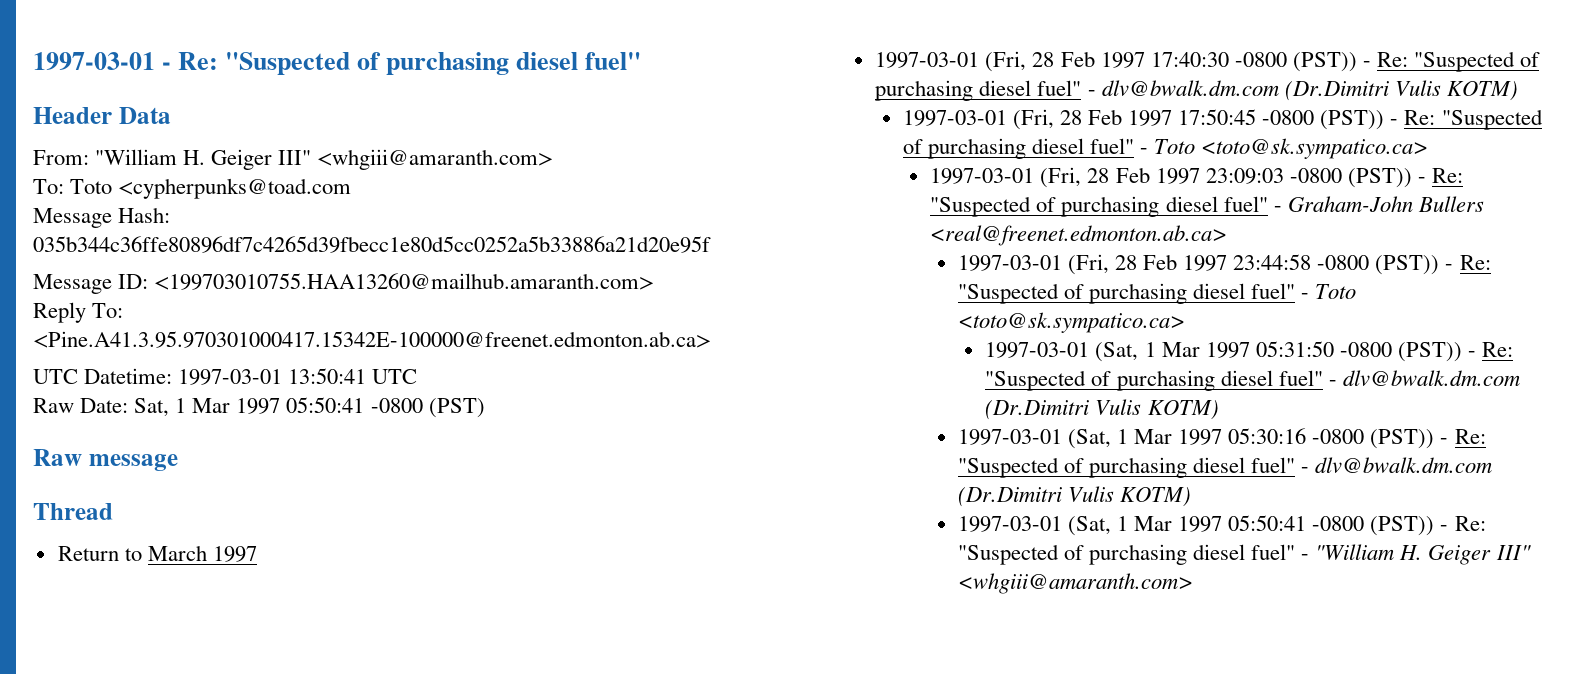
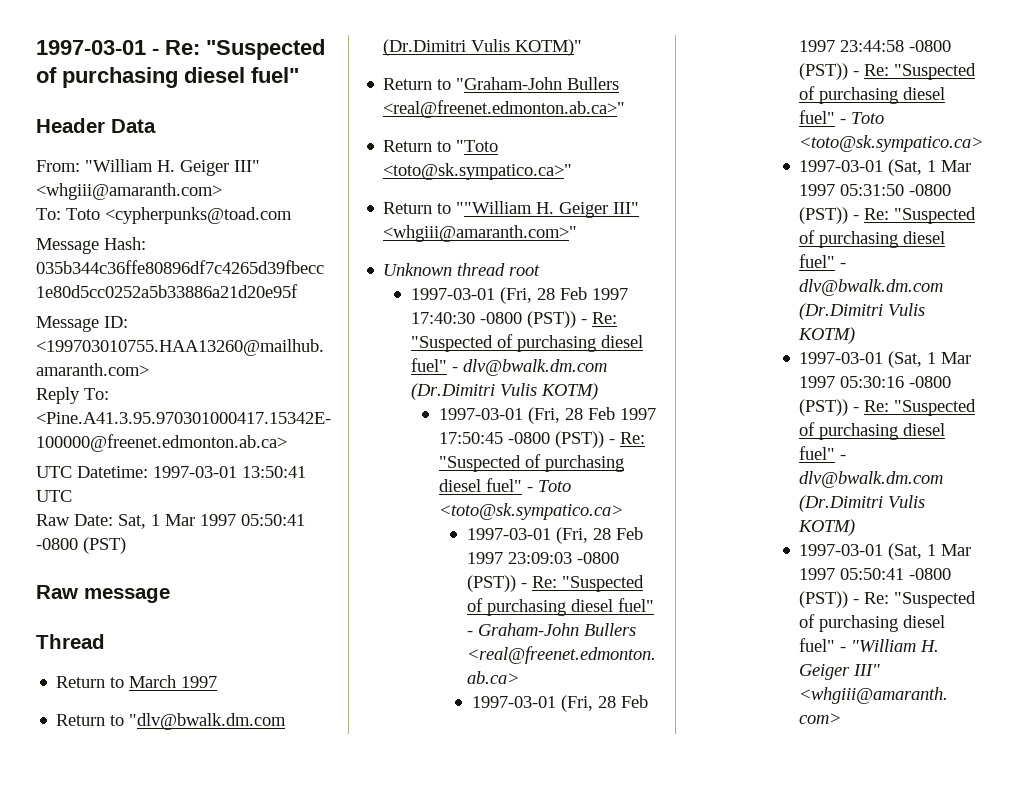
+ Return to "dlv@bwalk.dm.com (Dr.Dimitri Vulis KOTM)"
+ Return to "Graham-John Bullers <real@freenet.edmonton.ab.ca>"
+ Return to "Toto <toto@sk.sympatico.ca>"
+ Return to ""William H. Geiger III" <whgiii@amaranth.com>"
+ Unknown thread root

